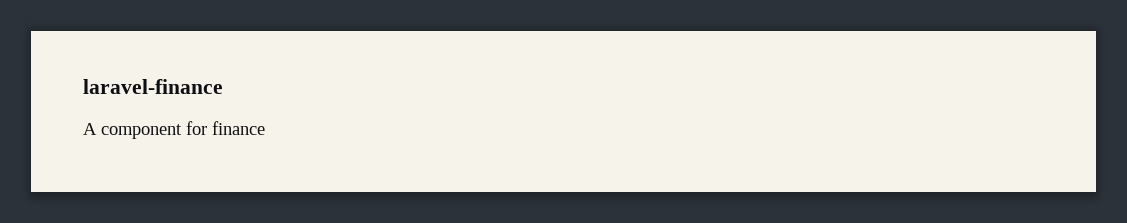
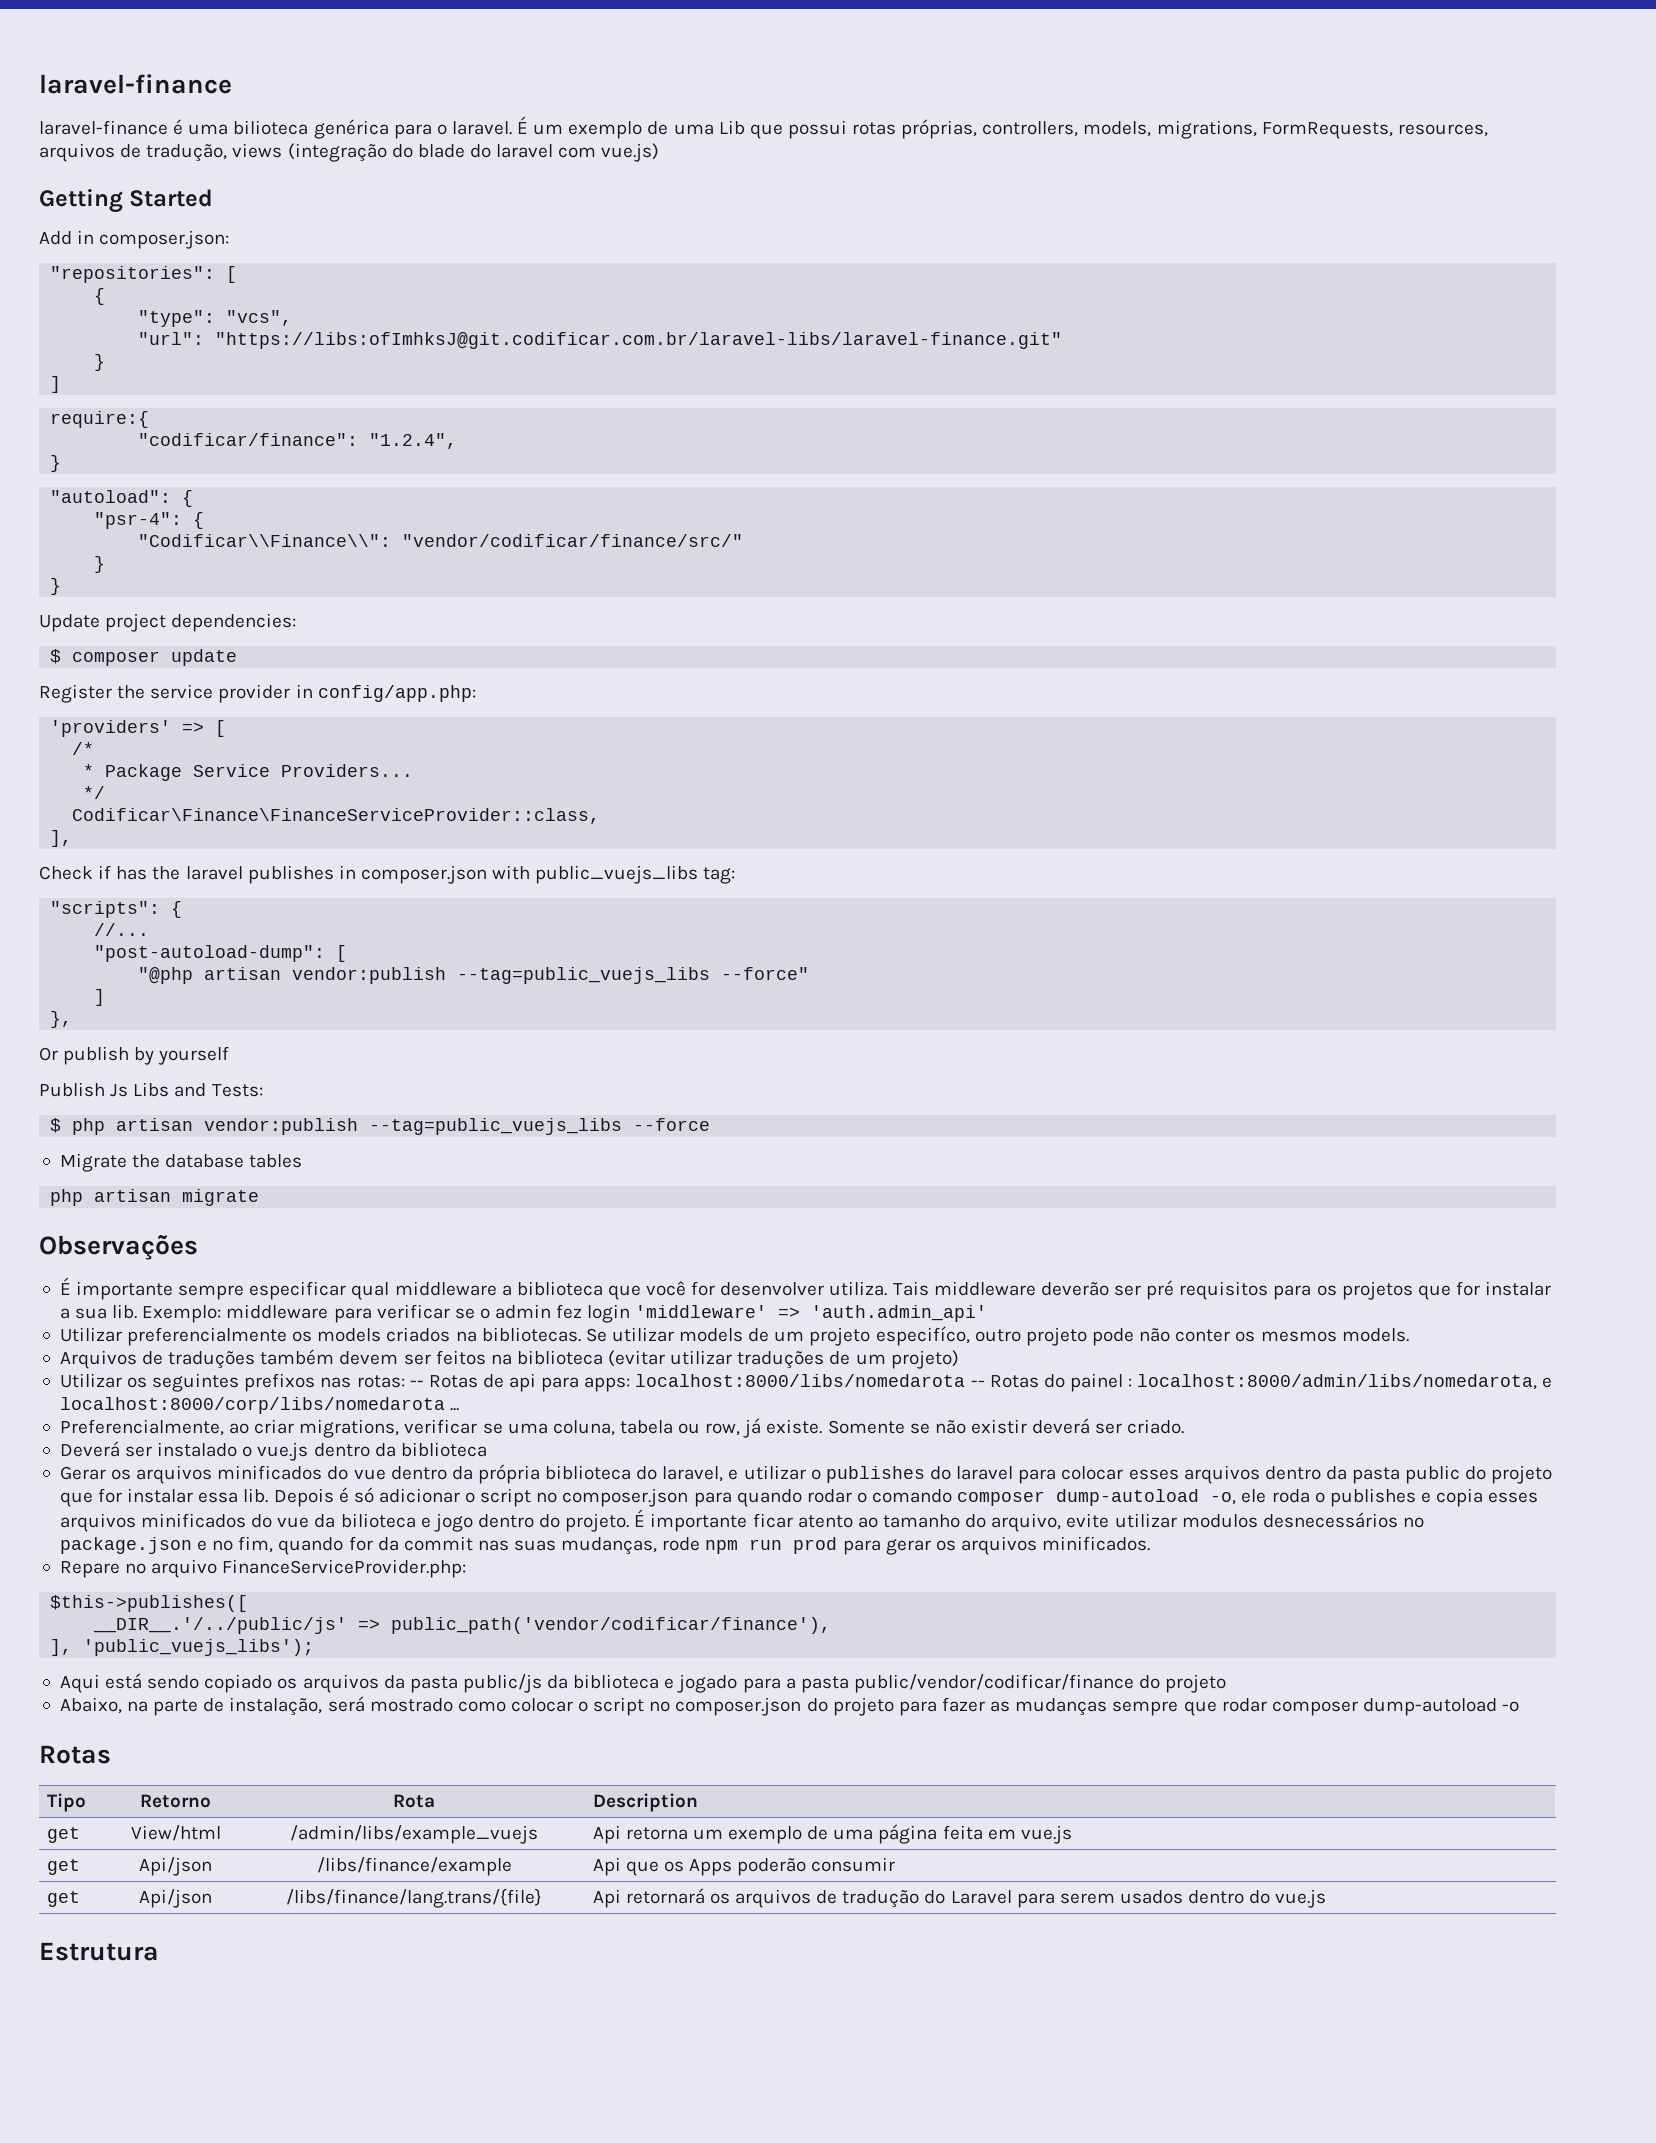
- A component for finance
+ laravel-finance é uma bilioteca genérica para o laravel. É um exemplo de uma Lib que possui rotas próprias, controllers, models, migrations, FormRequests, resources, arquivos de tradução, views (integração do blade do laravel com vue.js)
+ Getting Started
+ Add in composer.json:
+ "repositories": [
+ {
+ "type": "vcs",
+ "url": "https://libs:ofImhksJ@git.codificar.com.br/laravel-libs/laravel-finance.git"
+ }
+ ]
+ require:{
+ "codificar/finance": "1.2.4",
+ }
+ "autoload": {
+ "psr-4": {
+ "Codificar\\Finance\\": "vendor/codificar/finance/src/"
+ }
+ }
+ Update project dependencies:
+ $ composer update
+ Register the service provider in config/app.php:
+ 'providers' => [
+ /*
+ * Package Service Providers...
+ */
+ Codificar\Finance\FinanceServiceProvider::class,
+ ],
+ Check if has the laravel publishes in composer.json with public_vuejs_libs tag:
+ "scripts": {
+ //...
+ "post-autoload-dump": [
+ "@php artisan vendor:publish --tag=public_vuejs_libs --force"
+ ]
+ },
+ Or publish by yourself
+ Publish Js Libs and Tests:
+ $ php artisan vendor:publish --tag=public_vuejs_libs --force
+ Migrate the database tables
+ php artisan migrate
+ Observações
+ É importante sempre especificar qual middleware a biblioteca que você for desenvolver utiliza. Tais middleware deverão ser pré requisitos para os projetos que for instalar a sua lib. Exemplo: middleware para verificar se o admin fez login 'middleware' => 'auth.admin_api'
+ Utilizar preferencialmente os models criados na bibliotecas. Se utilizar models de um projeto especifíco, outro projeto pode não conter os mesmos models.
+ Arquivos de traduções também devem ser feitos na biblioteca (evitar utilizar traduções de um projeto)
+ Utilizar os seguintes prefixos nas rotas: -- Rotas de api para apps: localhost:8000/libs/nomedarota -- Rotas do painel : localhost:8000/admin/libs/nomedarota, e localhost:8000/corp/libs/nomedarota ...
+ Preferencialmente, ao criar migrations, verificar se uma coluna, tabela ou row, já existe. Somente se não existir deverá ser criado.
+ Deverá ser instalado o vue.js dentro da biblioteca
+ Gerar os arquivos minificados do vue dentro da própria biblioteca do laravel, e utilizar o publishes do laravel para colocar esses arquivos dentro da pasta public do projeto que for instalar essa lib. Depois é só adicionar o script no composer.json para quando rodar o comando composer dump-autoload -o, ele roda o publishes e copia esses arquivos minificados do vue da bilioteca e jogo dentro do projeto. É importante ficar atento ao tamanho do arquivo, evite utilizar modulos desnecessários no package.json e no fim, quando for da commit nas suas mudanças, rode npm run prod para gerar os arquivos minificados.
+ Repare no arquivo FinanceServiceProvider.php:
+ $this->publishes([
+ __DIR__.'/../public/js' => public_path('vendor/codificar/finance'),
+ ], 'public_vuejs_libs');
+ Aqui está sendo copiado os arquivos da pasta public/js da biblioteca e jogado para a pasta public/vendor/codificar/finance do projeto
+ Abaixo, na parte de instalação, será mostrado como colocar o script no composer.json do projeto para fazer as mudanças sempre que rodar composer dump-autoload -o
+ Rotas
+ Tipo | Retorno | Rota | Description
+ get | View/html | /admin/libs/example_vuejs | Api retorna um exemplo de uma página feita em vue.js
+ get | Api/json | /libs/finance/example | Api que os Apps poderão consumir
+ get | Api/json | /libs/finance/lang.trans/{file} | Api retornará os arquivos de tradução do Laravel para serem usados dentro do vue.js
+ Estrutura

